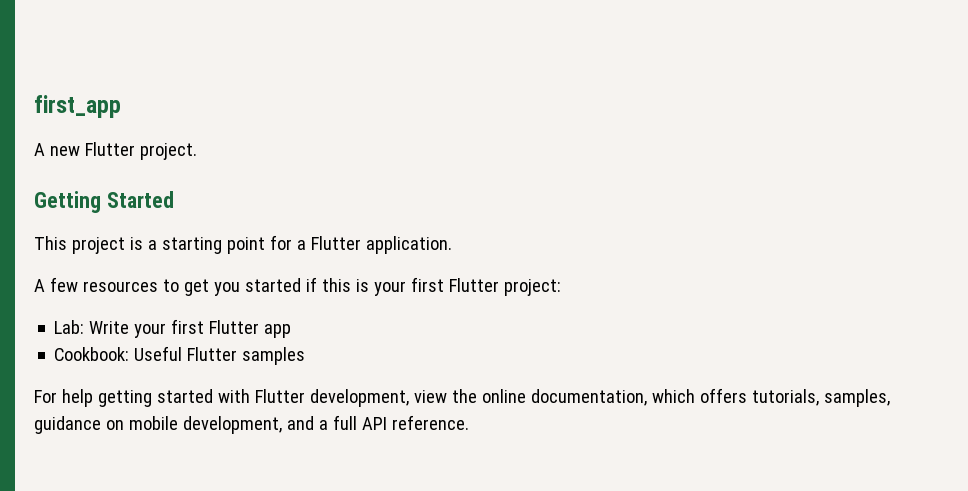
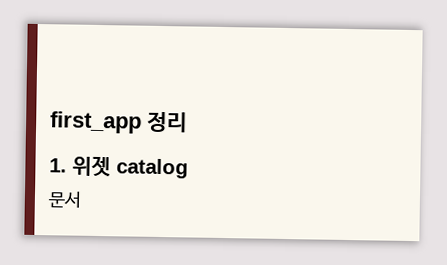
- first_app
- A new Flutter project.
- Getting Started
- This project is a starting point for a Flutter application.
- A few resources to get you started if this is your first Flutter project:
- Lab: Write your first Flutter app
- Cookbook: Useful Flutter samples
- For help getting started with Flutter development, view the online documentation, which offers tutorials, samples, guidance on mobile development, and a full API reference.
+ first_app 정리
+ 1. 위젯 catalog
+ 문서

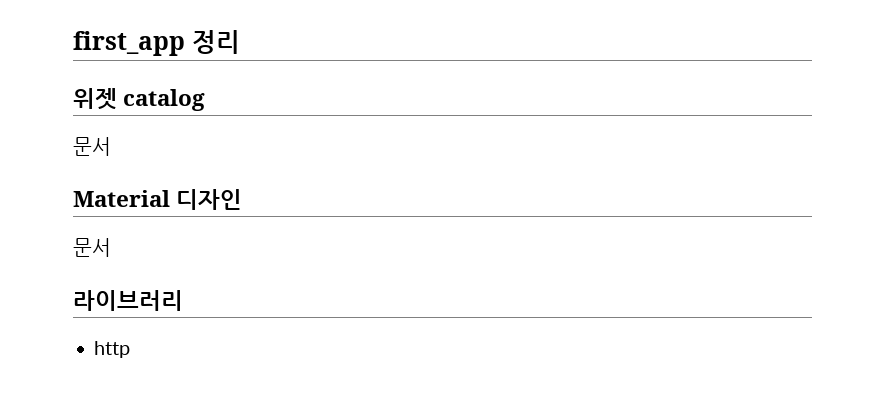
- 1. 위젯 catalog
+ 위젯 catalog
+ Material 디자인
+ 문서
+ 라이브러리
+ http

